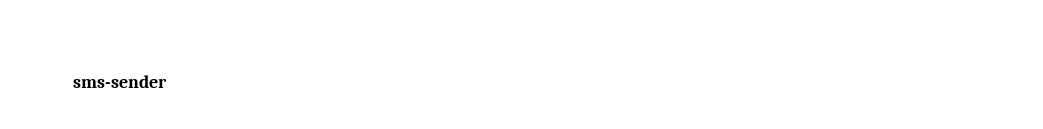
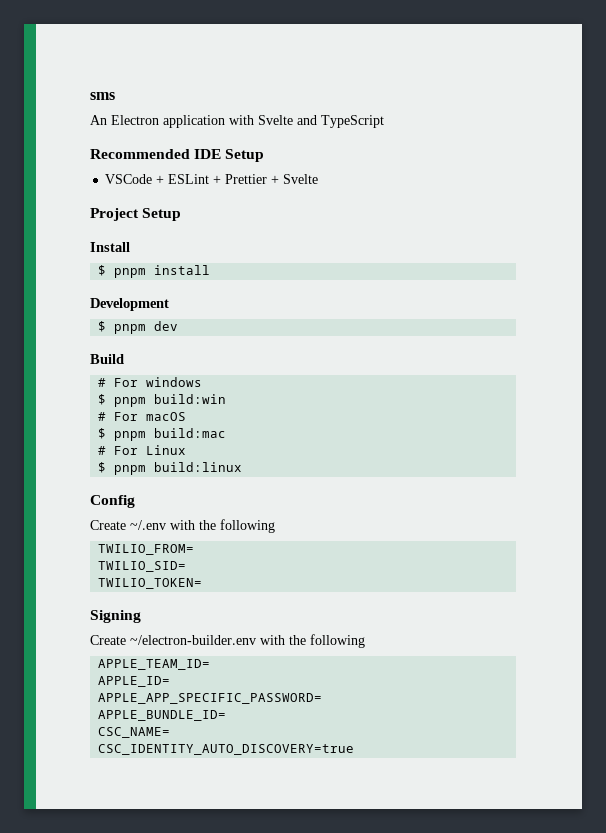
- sms-sender
+ sms
+ An Electron application with Svelte and TypeScript
+ Recommended IDE Setup
+ VSCode + ESLint + Prettier + Svelte
+ Project Setup
+ Install
+ $ pnpm install
+ Development
+ $ pnpm dev
+ Build
+ # For windows
+ $ pnpm build:win
+ # For macOS
+ $ pnpm build:mac
+ # For Linux
+ $ pnpm build:linux
+ Config
+ Create ~/.env with the following
+ TWILIO_FROM=
+ TWILIO_SID=
+ TWILIO_TOKEN=
+ Signing
+ Create ~/electron-builder.env with the following
+ APPLE_TEAM_ID=
+ APPLE_ID=
+ APPLE_APP_SPECIFIC_PASSWORD=
+ APPLE_BUNDLE_ID=
+ CSC_NAME=
+ CSC_IDENTITY_AUTO_DISCOVERY=true

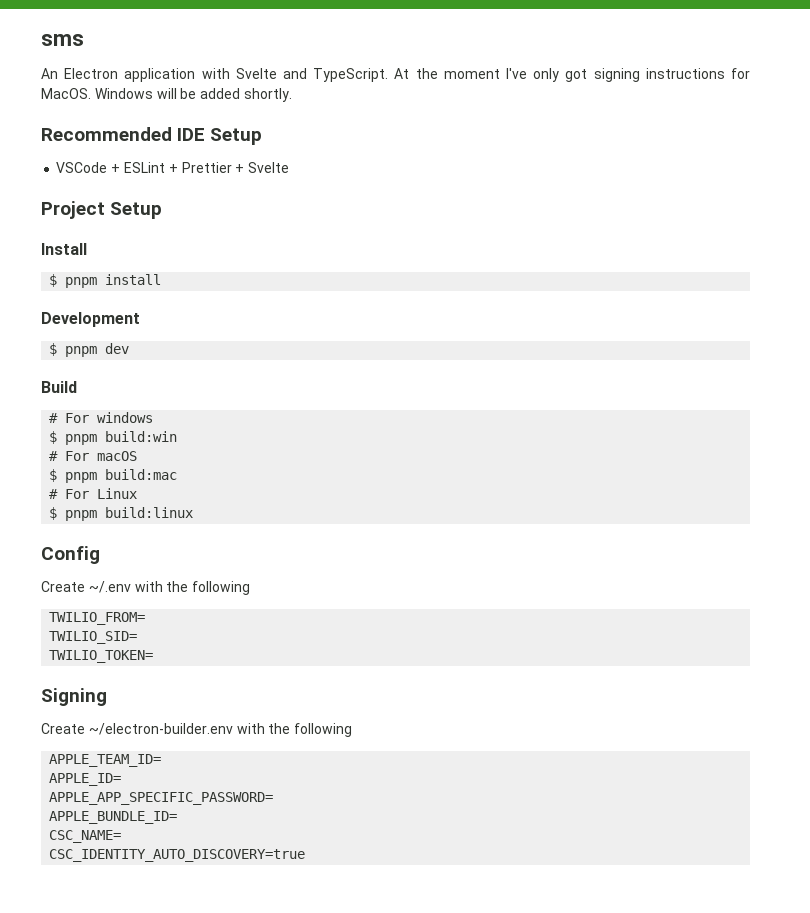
- An Electron application with Svelte and TypeScript
+ An Electron application with Svelte and TypeScript. At the moment I've only got signing instructions for MacOS. Windows will be added shortly.

